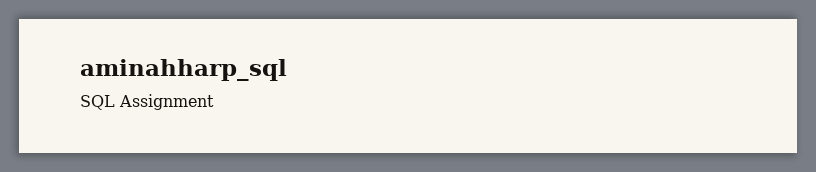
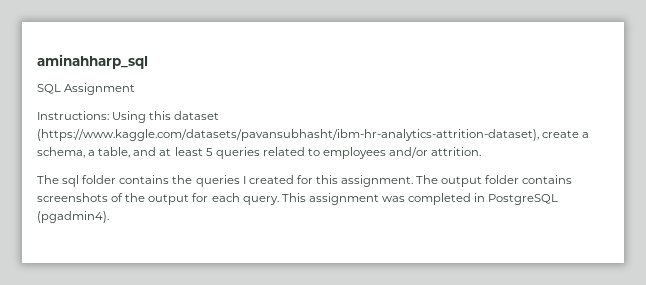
+ Instructions: Using this dataset (https://www.kaggle.com/datasets/pavansubhasht/ibm-hr-analytics-attrition-dataset), create a schema, a table, and at least 5 queries related to employees and/or attrition.
+ The sql folder contains the queries I created for this assignment. The output folder contains screenshots of the output for each query. This assignment was completed in PostgreSQL (pgadmin4).

